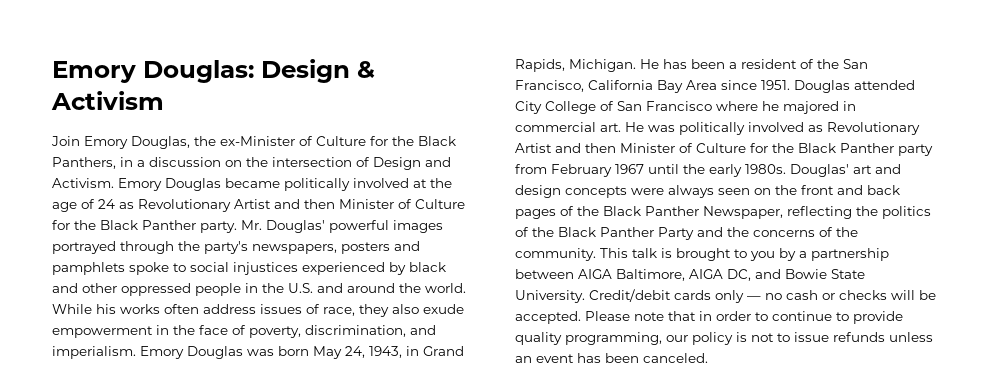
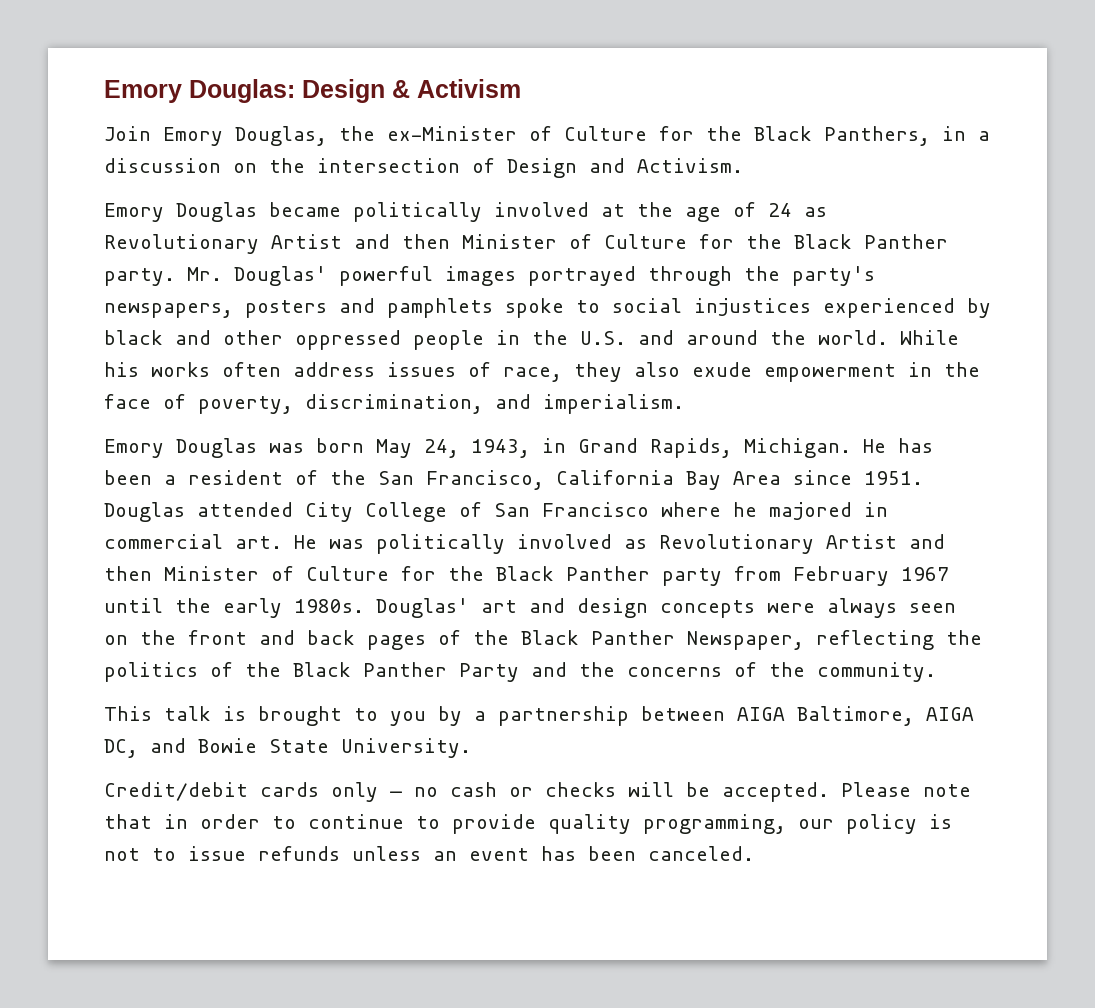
- Join Emory Douglas, the ex-Minister of Culture for the Black Panthers, in a discussion on the intersection of Design and Activism. Emory Douglas became politically involved at the age of 24 as Revolutionary Artist and then Minister of Culture for the Black Panther party.
+ Join Emory Douglas, the ex-Minister of Culture for the Black Panthers, in a discussion on the intersection of Design and Activism.
+ Emory Douglas became politically involved at the age of 24 as Revolutionary Artist and then Minister of Culture for the Black Panther party.
- While his works often address issues of race, they also exude empowerment in the face of poverty, discrimination, and imperialism. Emory Douglas was born May 24, 1943, in Grand Rapids, Michigan.
+ While his works often address issues of race, they also exude empowerment in the face of poverty, discrimination, and imperialism.
+ Emory Douglas was born May 24, 1943, in Grand Rapids, Michigan.
- Douglas' art and design concepts were always seen on the front and back pages of the Black Panther Newspaper, reflecting the politics of the Black Panther Party and the concerns of the community. This talk is brought to you by a partnership between AIGA Baltimore, AIGA DC, and Bowie State University. Credit/debit cards only — no cash or checks will be accepted.
+ Douglas' art and design concepts were always seen on the front and back pages of the Black Panther Newspaper, reflecting the politics of the Black Panther Party and the concerns of the community.
+ This talk is brought to you by a partnership between AIGA Baltimore, AIGA DC, and Bowie State University.
+ Credit/debit cards only — no cash or checks will be accepted.

